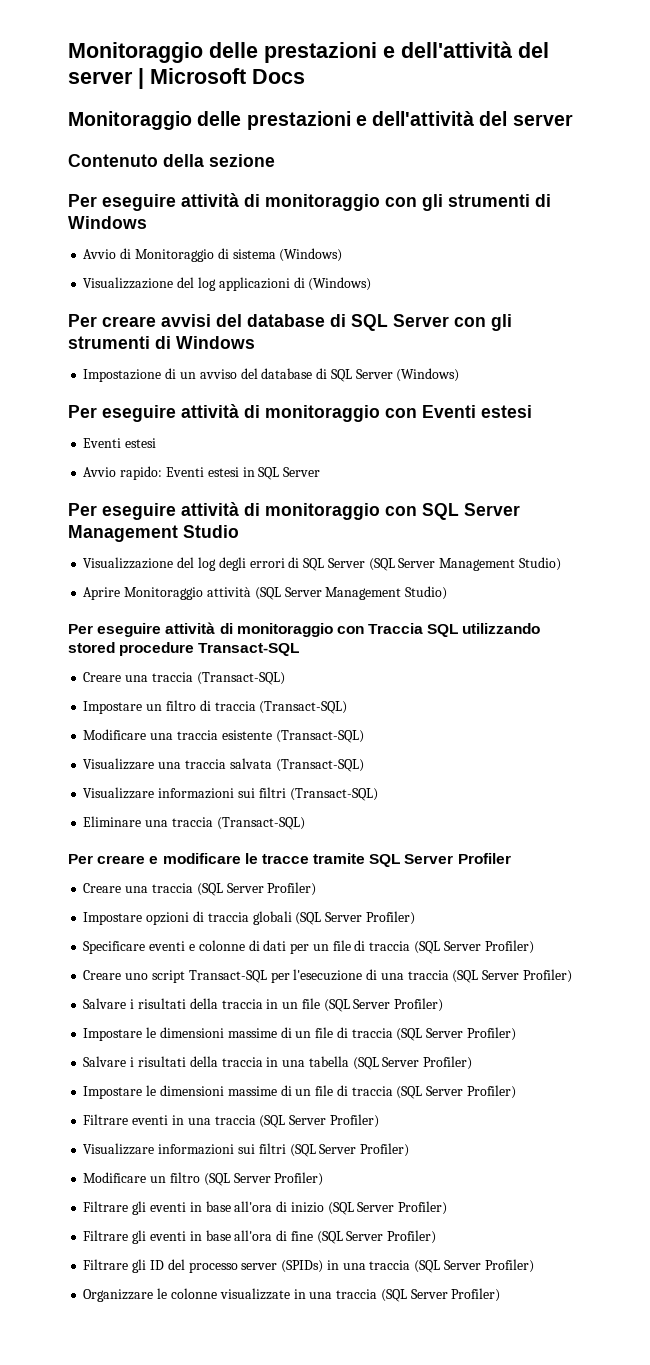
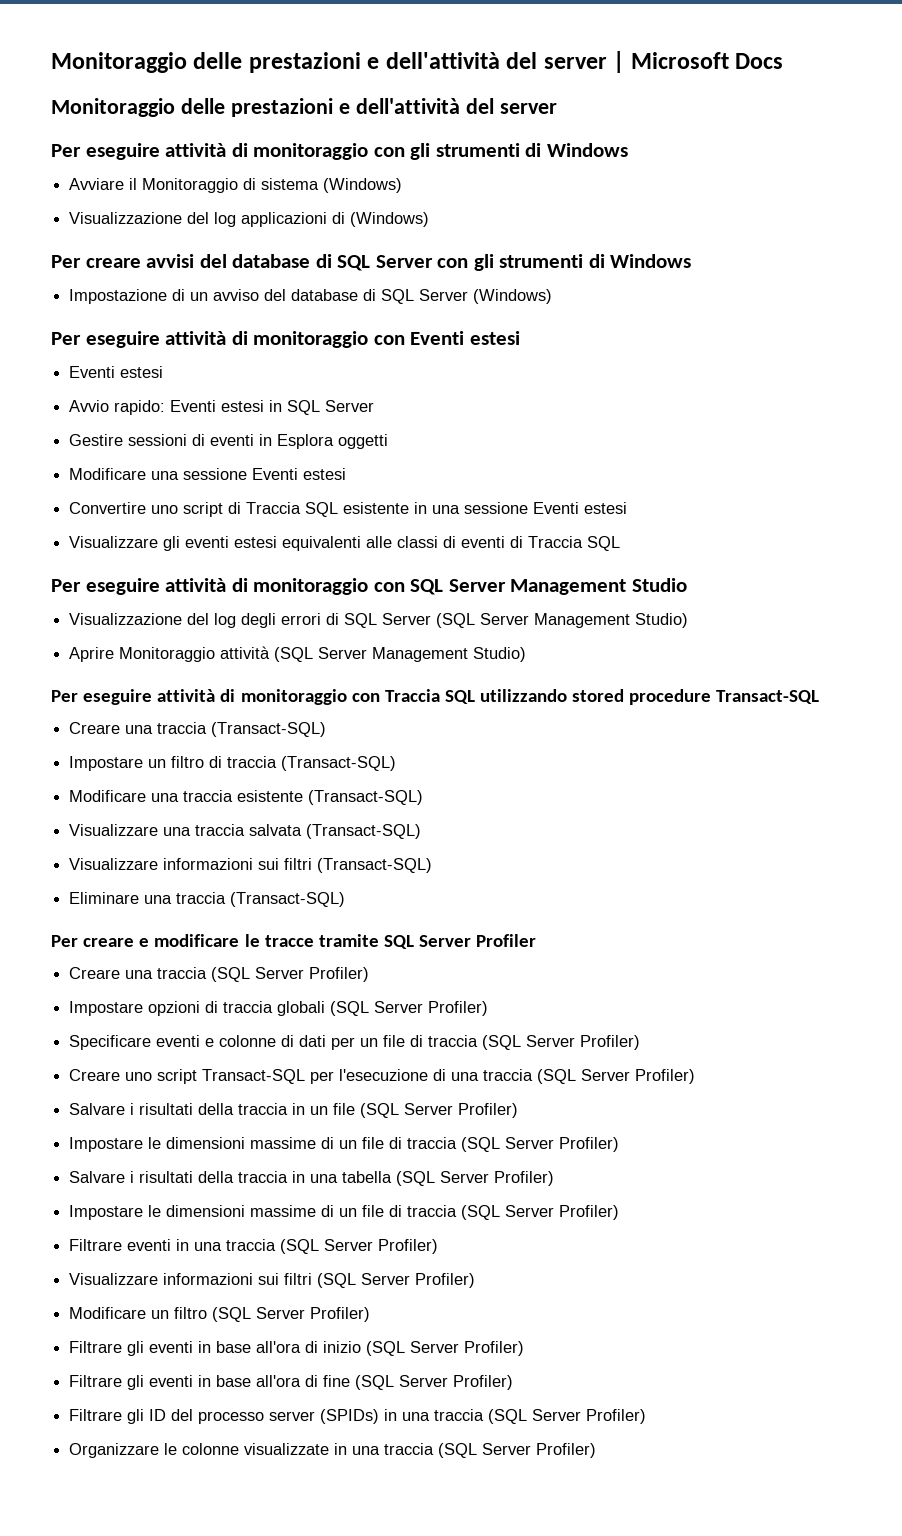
- Contenuto della sezione
- Avvio di Monitoraggio di sistema (Windows)
+ Avviare il Monitoraggio di sistema (Windows)
+ Gestire sessioni di eventi in Esplora oggetti
+ Modificare una sessione Eventi estesi
+ Convertire uno script di Traccia SQL esistente in una sessione Eventi estesi
+ Visualizzare gli eventi estesi equivalenti alle classi di eventi di Traccia SQL

